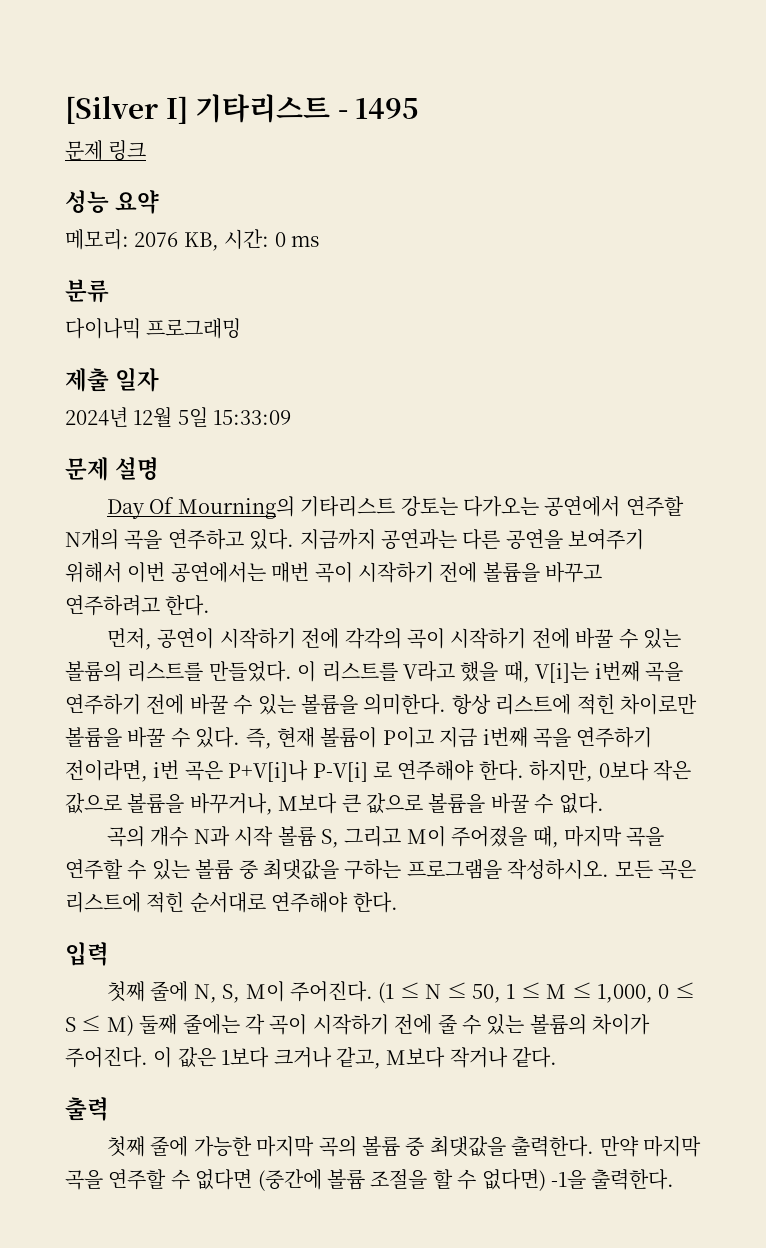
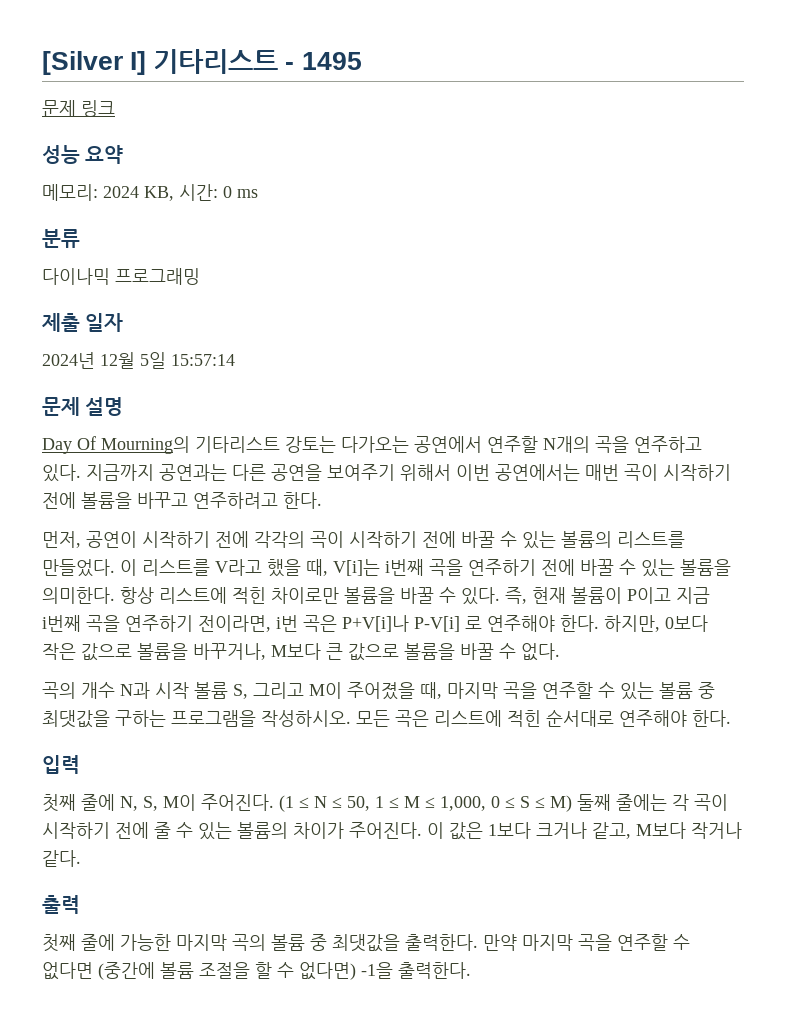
- 메모리: 2076 KB, 시간: 0 ms
+ 메모리: 2024 KB, 시간: 0 ms
- 2024년 12월 5일 15:33:09
+ 2024년 12월 5일 15:57:14

